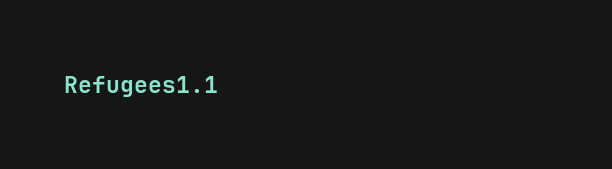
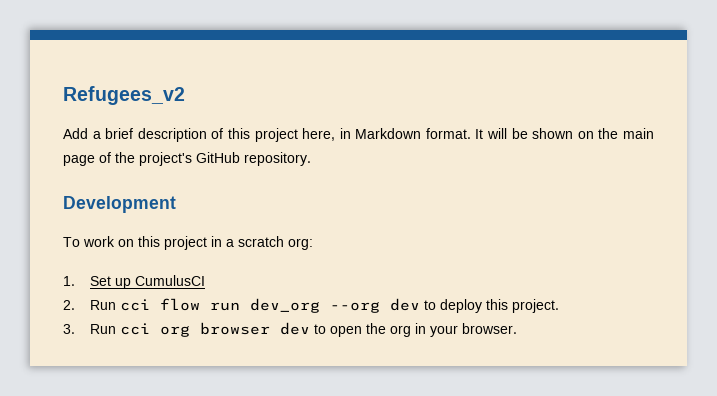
- Refugees1.1
+ Refugees_v2
+ Add a brief description of this project here, in Markdown format. It will be shown on the main page of the project's GitHub repository.
+ Development
+ To work on this project in a scratch org:
+ 1. Set up CumulusCI
+ 2. Run cci flow run dev_org --org dev to deploy this project.
+ 3. Run cci org browser dev to open the org in your browser.

